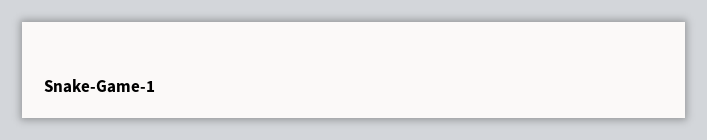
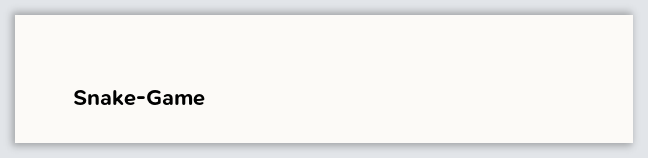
- Snake-Game-1
+ Snake-Game

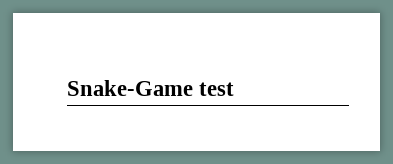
- Snake-Game
+ Snake-Game test

